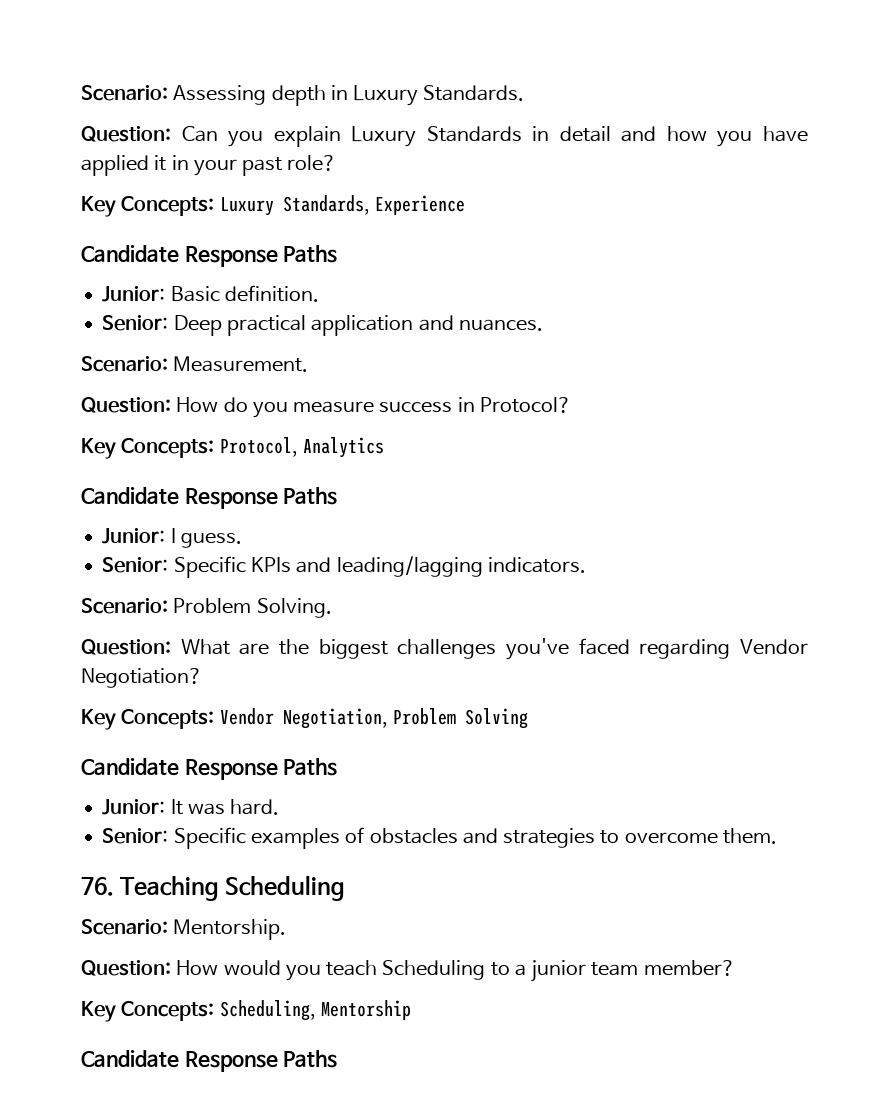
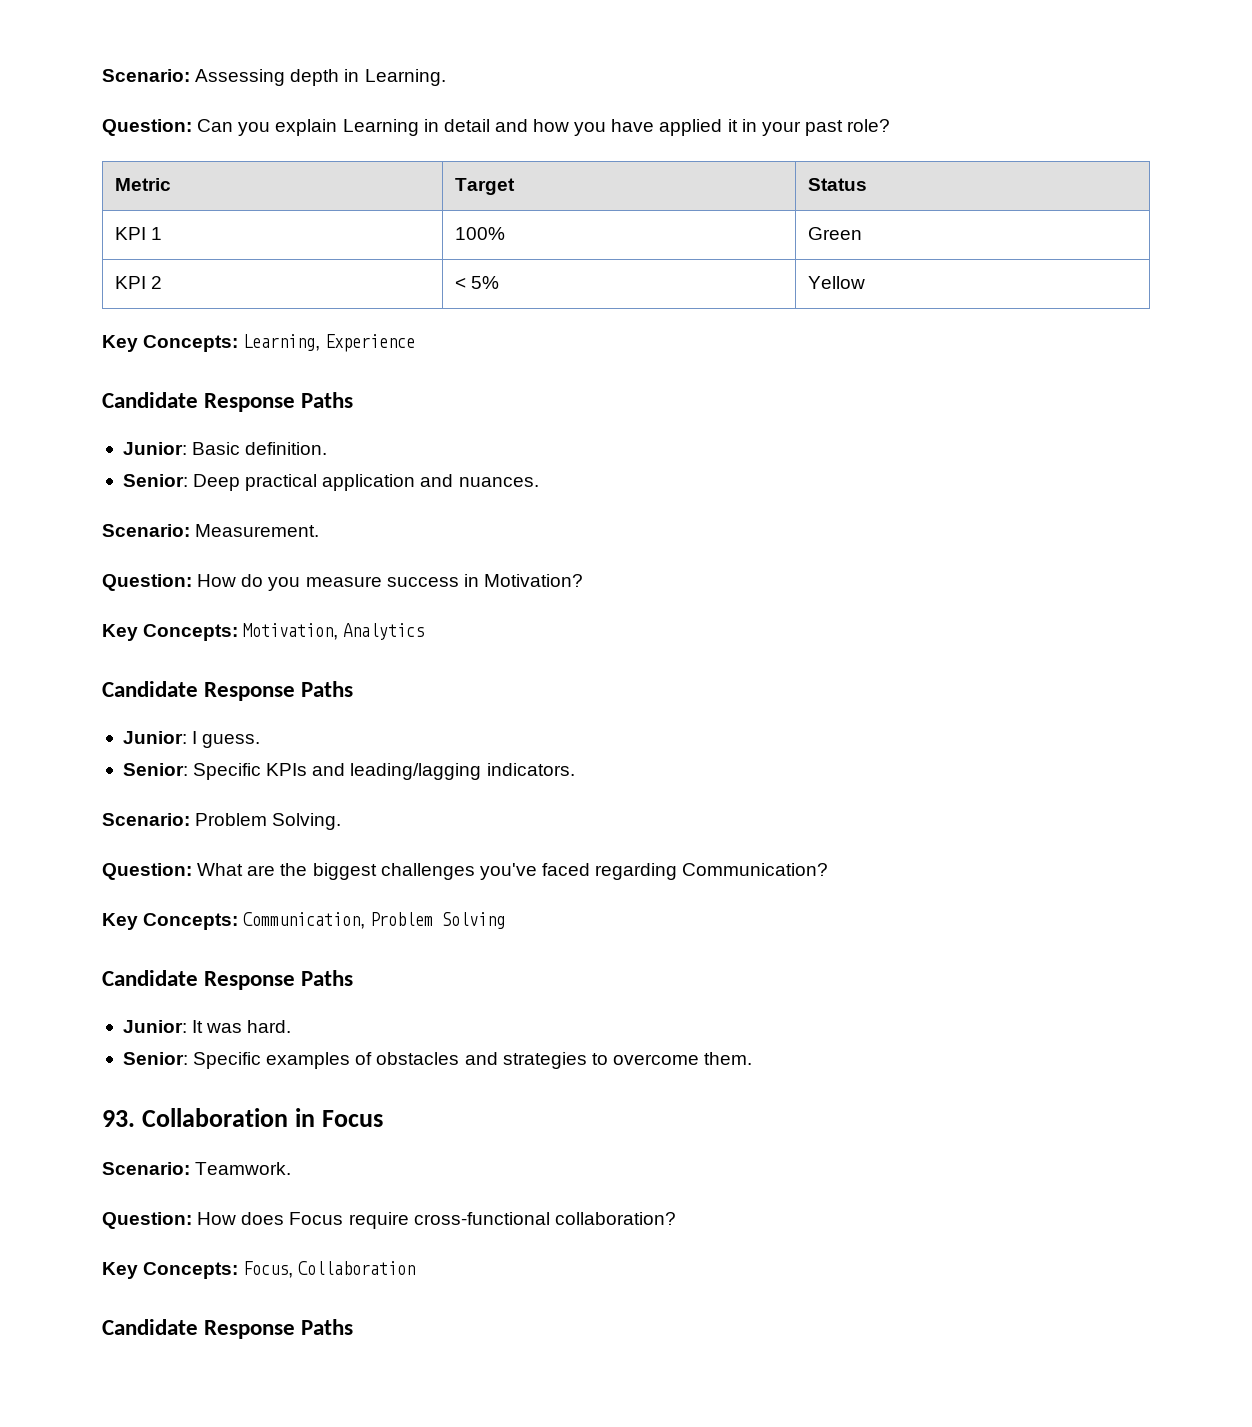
- Scenario: Assessing depth in Luxury Standards.
+ Scenario: Assessing depth in Learning.
- Question: Can you explain Luxury Standards in detail and how you have applied it in your past role?
+ Question: Can you explain Learning in detail and how you have applied it in your past role?
- Key Concepts: Luxury Standards, Experience
+ Metric | Target | Status
+ KPI 1 | 100% | Green
+ KPI 2 | < 5% | Yellow
+ Key Concepts: Learning, Experience
- Question: How do you measure success in Protocol?
- Key Concepts: Protocol, Analytics
+ Question: How do you measure success in Motivation?
+ Key Concepts: Motivation, Analytics
- Question: What are the biggest challenges you've faced regarding Vendor Negotiation?
- Key Concepts: Vendor Negotiation, Problem Solving
+ Question: What are the biggest challenges you've faced regarding Communication?
+ Key Concepts: Communication, Problem Solving
- 76. Teaching Scheduling
- Scenario: Mentorship.
- Question: How would you teach Scheduling to a junior team member?
- Key Concepts: Scheduling, Mentorship
+ 93. Collaboration in Focus
+ Scenario: Teamwork.
+ Question: How does Focus require cross-functional collaboration?
+ Key Concepts: Focus, Collaboration

